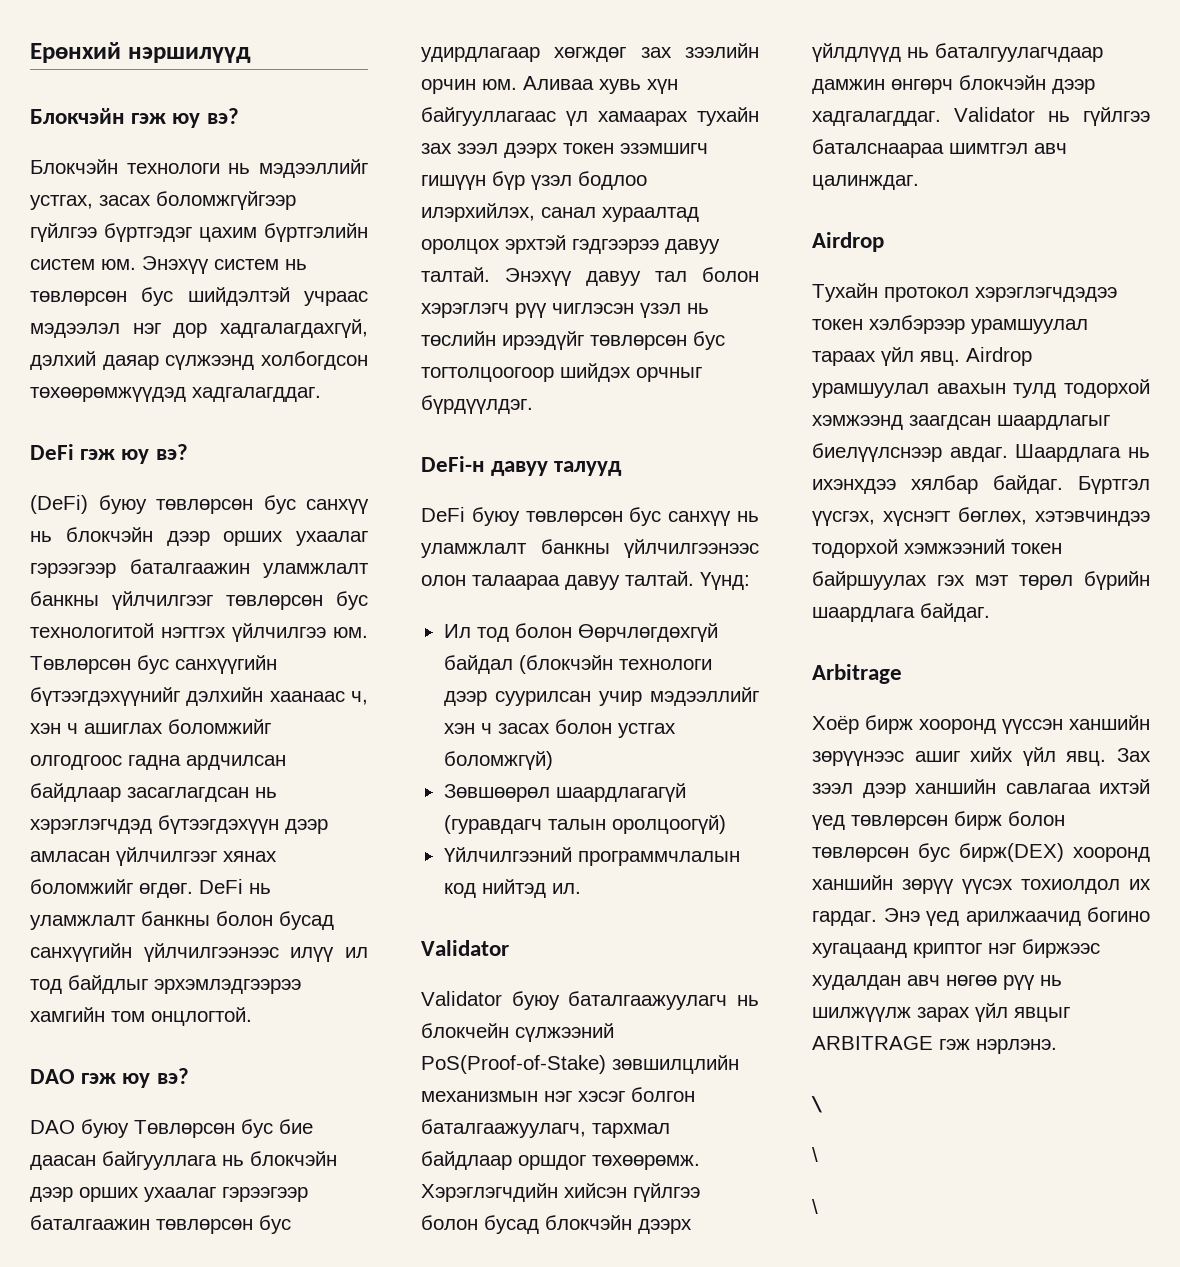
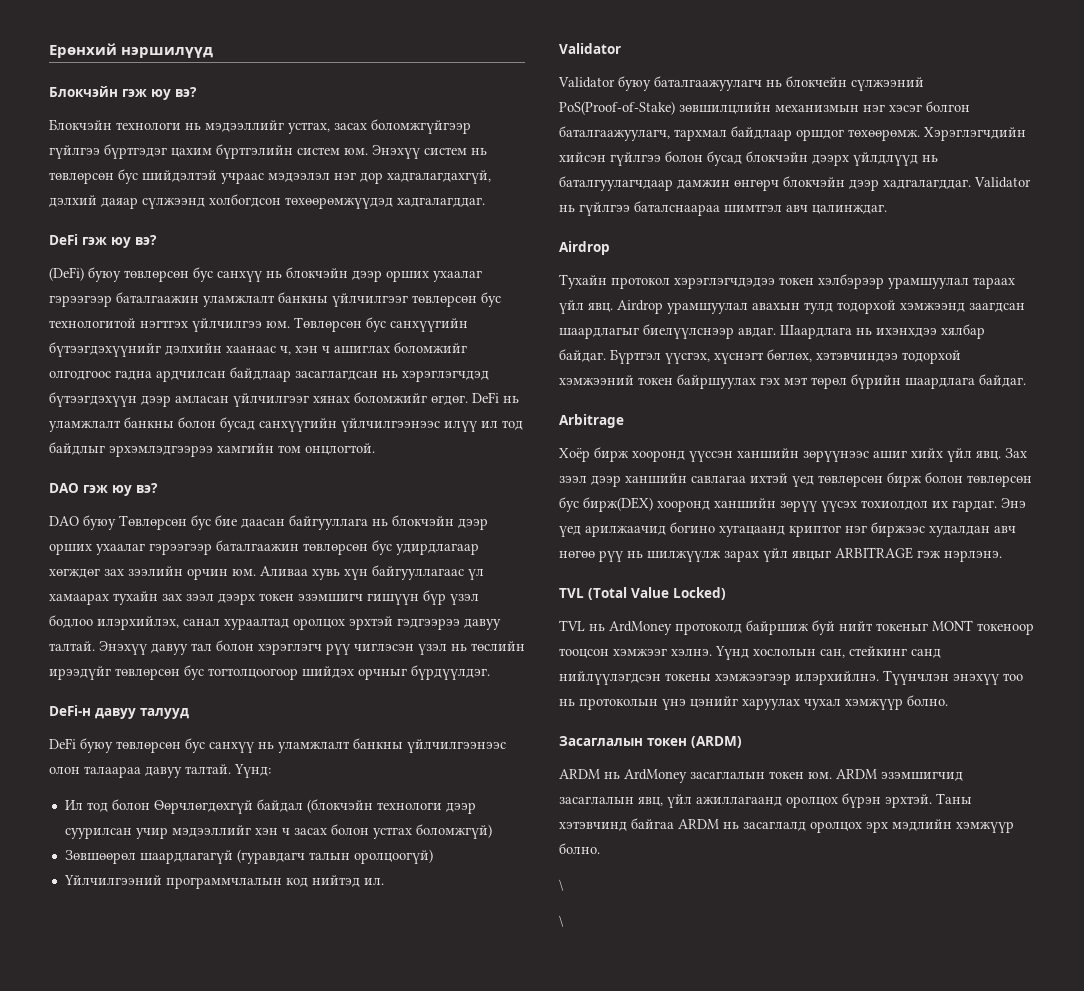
  Энэ үед арилжаачид богино хугацаанд криптог нэг биржээс худалдан авч нөгөө рүү нь шилжүүлж зарах үйл явцыг ARBITRAGE гэж нэрлэнэ.
- \
+ TVL (Total Value Locked)
+ TVL нь ArdMoney протоколд байршиж буй нийт токеныг MONT токеноор тооцсон хэмжээг хэлнэ. Үүнд хослолын сан, стейкинг санд нийлүүлэгдсэн токены хэмжээгээр илэрхийлнэ. Түүнчлэн энэхүү тоо нь протоколын үнэ цэнийг харуулах чухал хэмжүүр болно.
+ Засаглалын токен (ARDM)
+ ARDM нь ArdMoney засаглалын токен юм. ARDM эзэмшигчид засаглалын явц, үйл ажиллагаанд оролцох бүрэн эрхтэй. Таны хэтэвчинд байгаа ARDM нь засаглалд оролцох эрх мэдлийн хэмжүүр болно.

